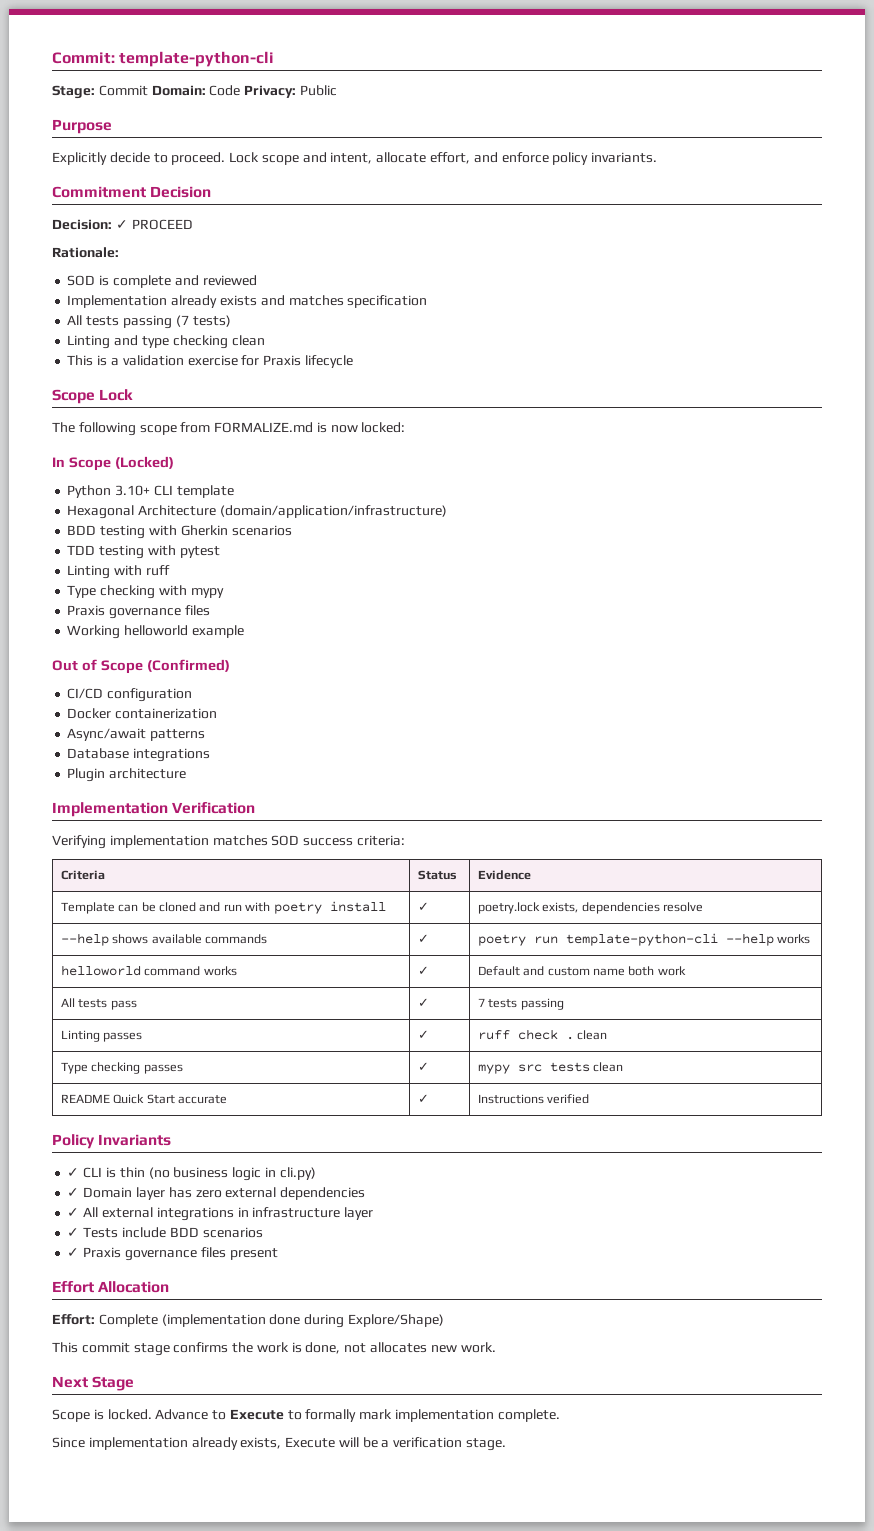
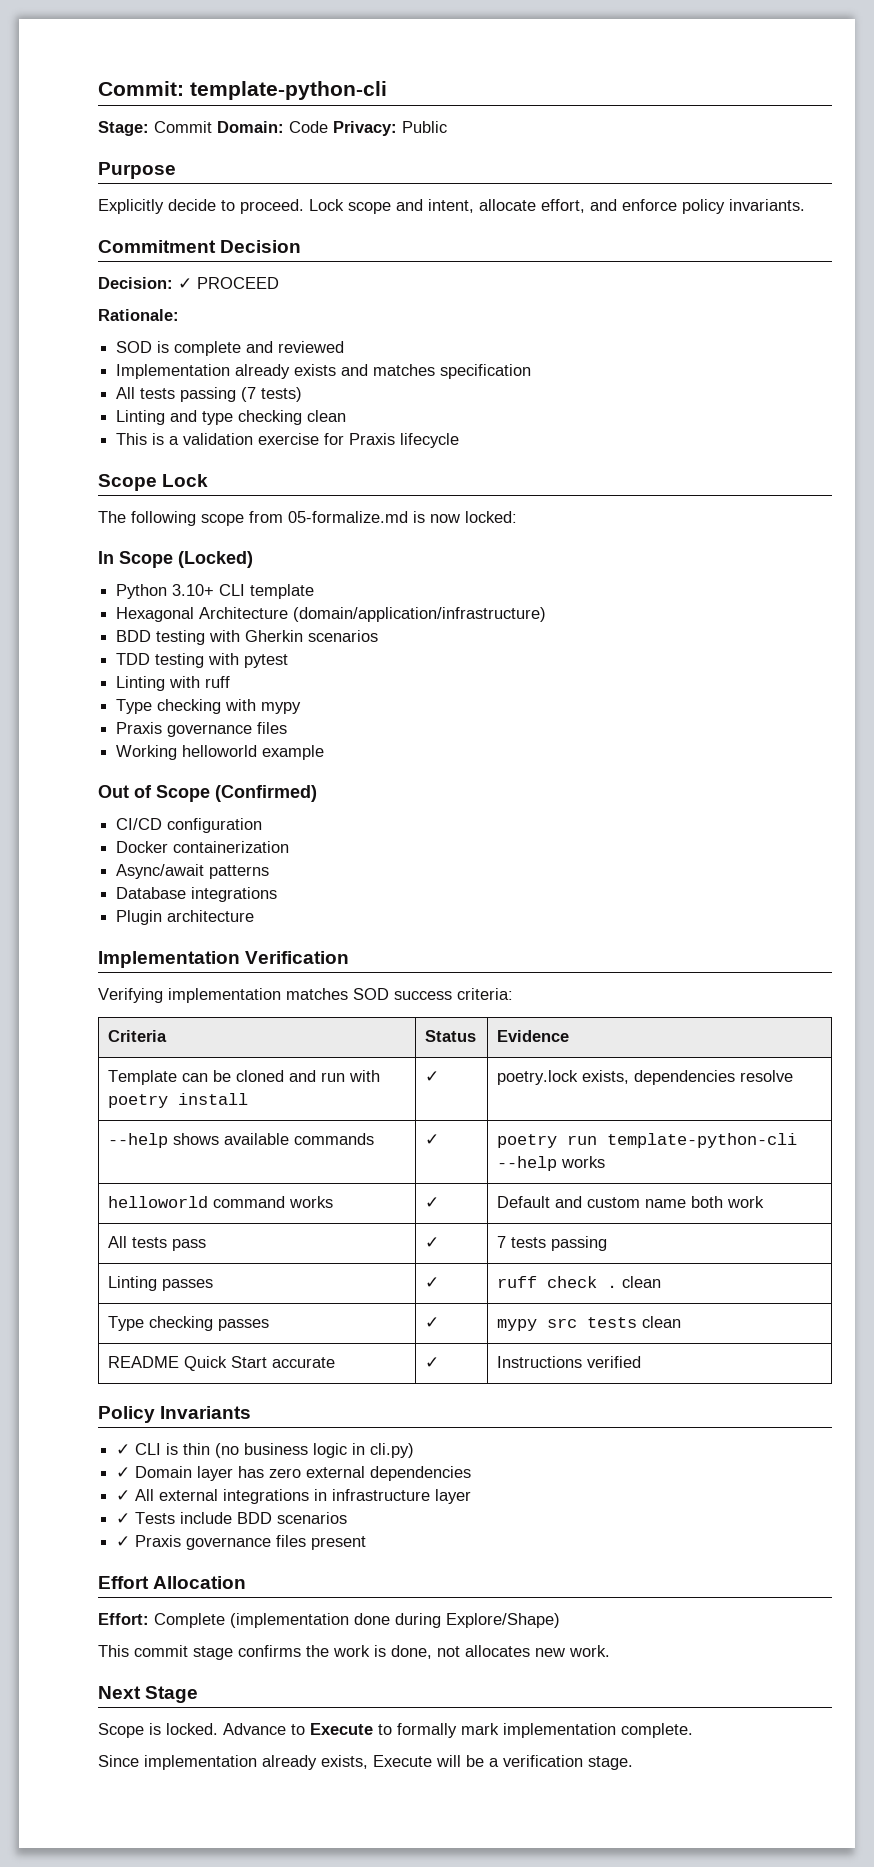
- The following scope from FORMALIZE.md is now locked:
+ The following scope from 05-formalize.md is now locked:

